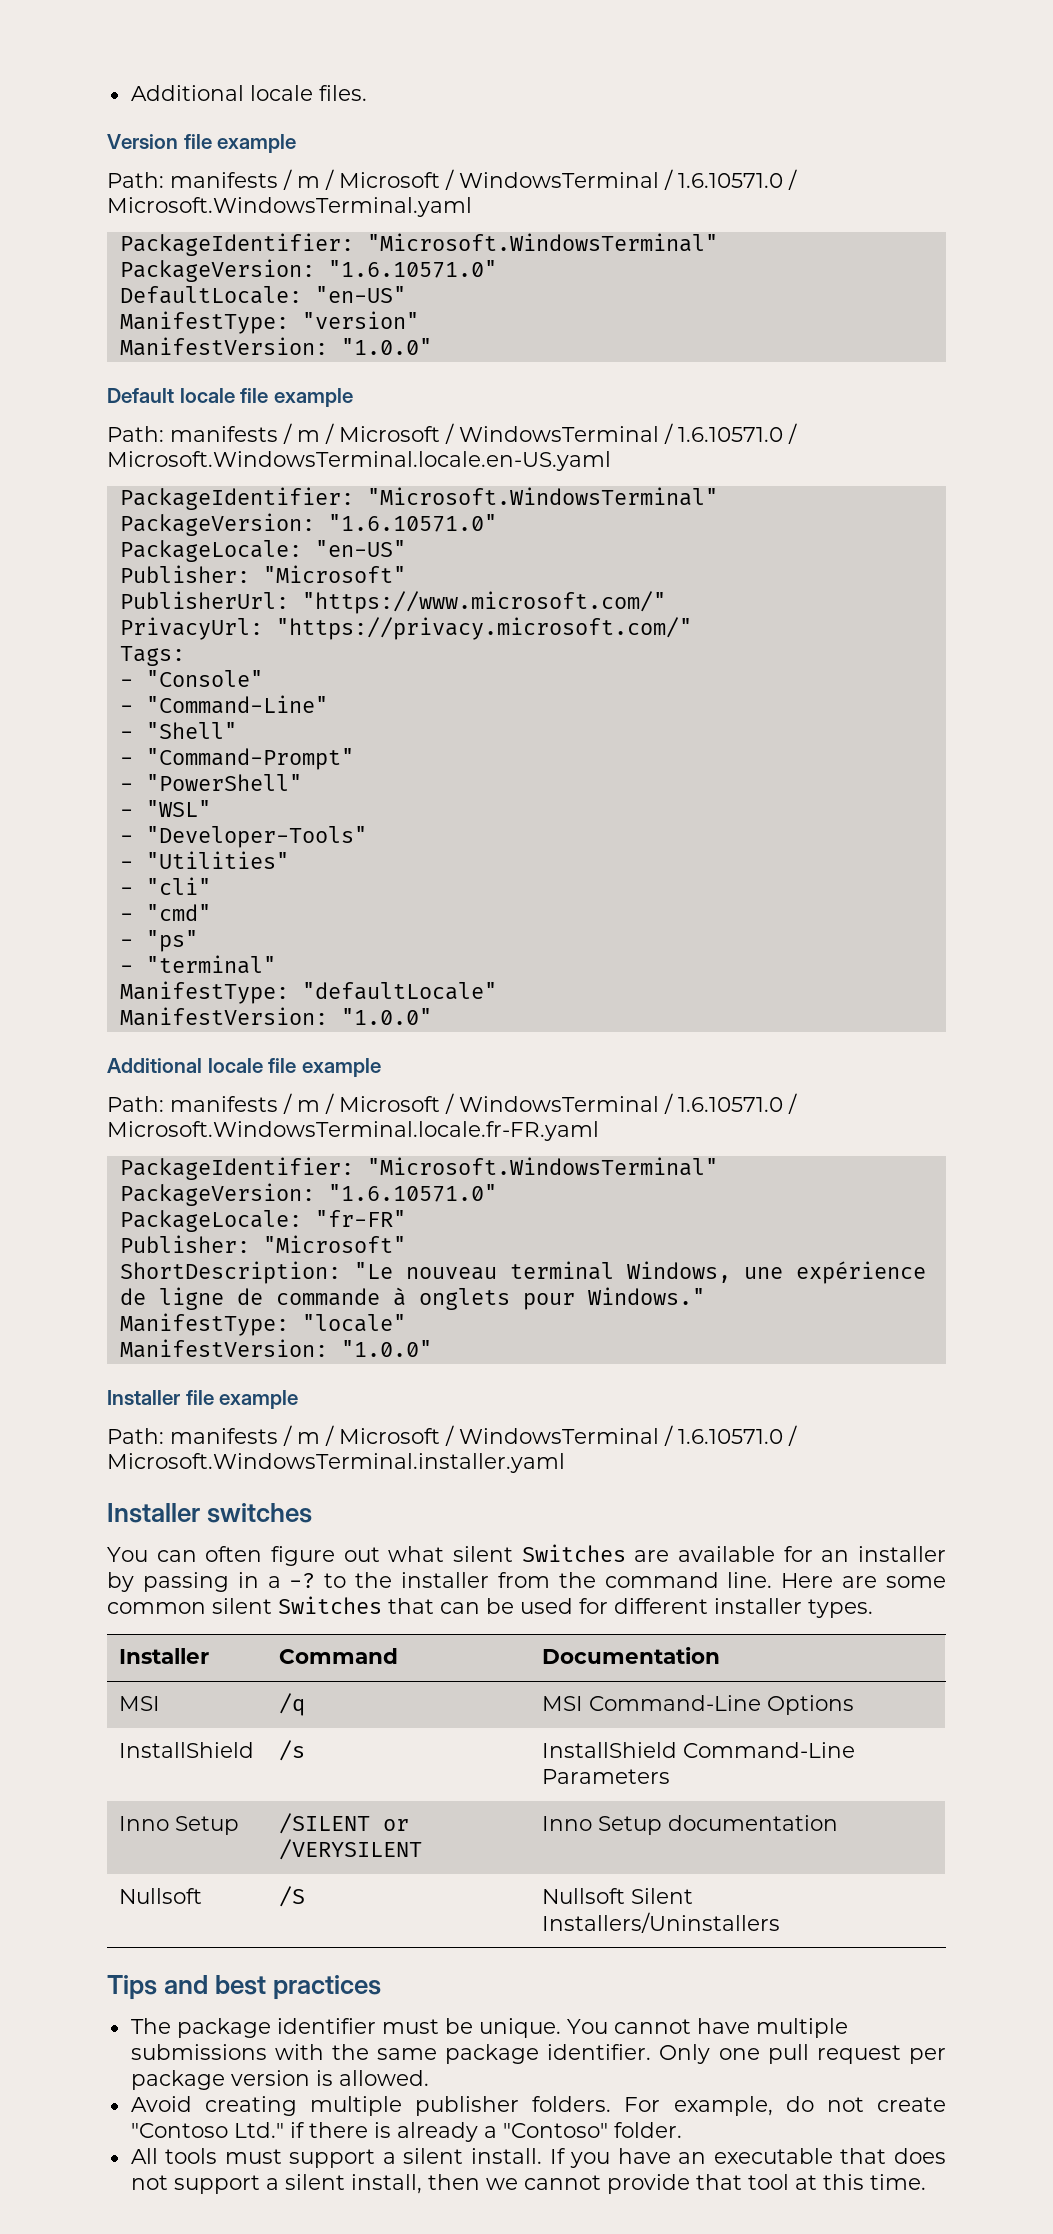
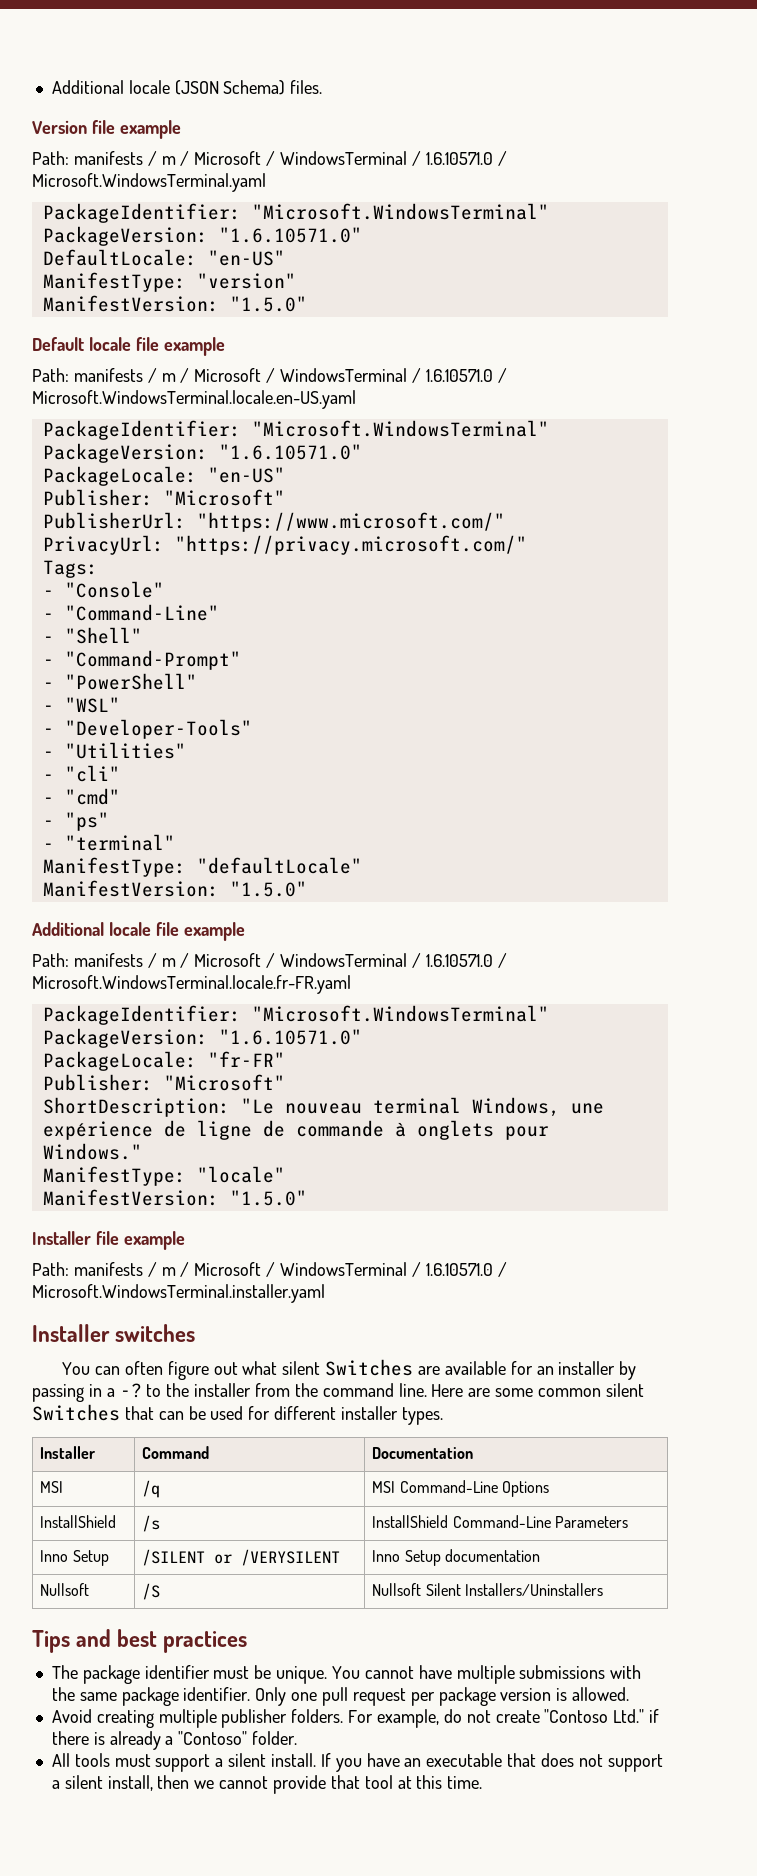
- Additional locale files.
+ Additional locale (JSON Schema) files.
  ManifestType: "version"
- ManifestVersion: "1.0.0"
+ ManifestVersion: "1.5.0"
  ManifestType: "defaultLocale"
- ManifestVersion: "1.0.0"
+ ManifestVersion: "1.5.0"
  ManifestType: "locale"
- ManifestVersion: "1.0.0"
+ ManifestVersion: "1.5.0"

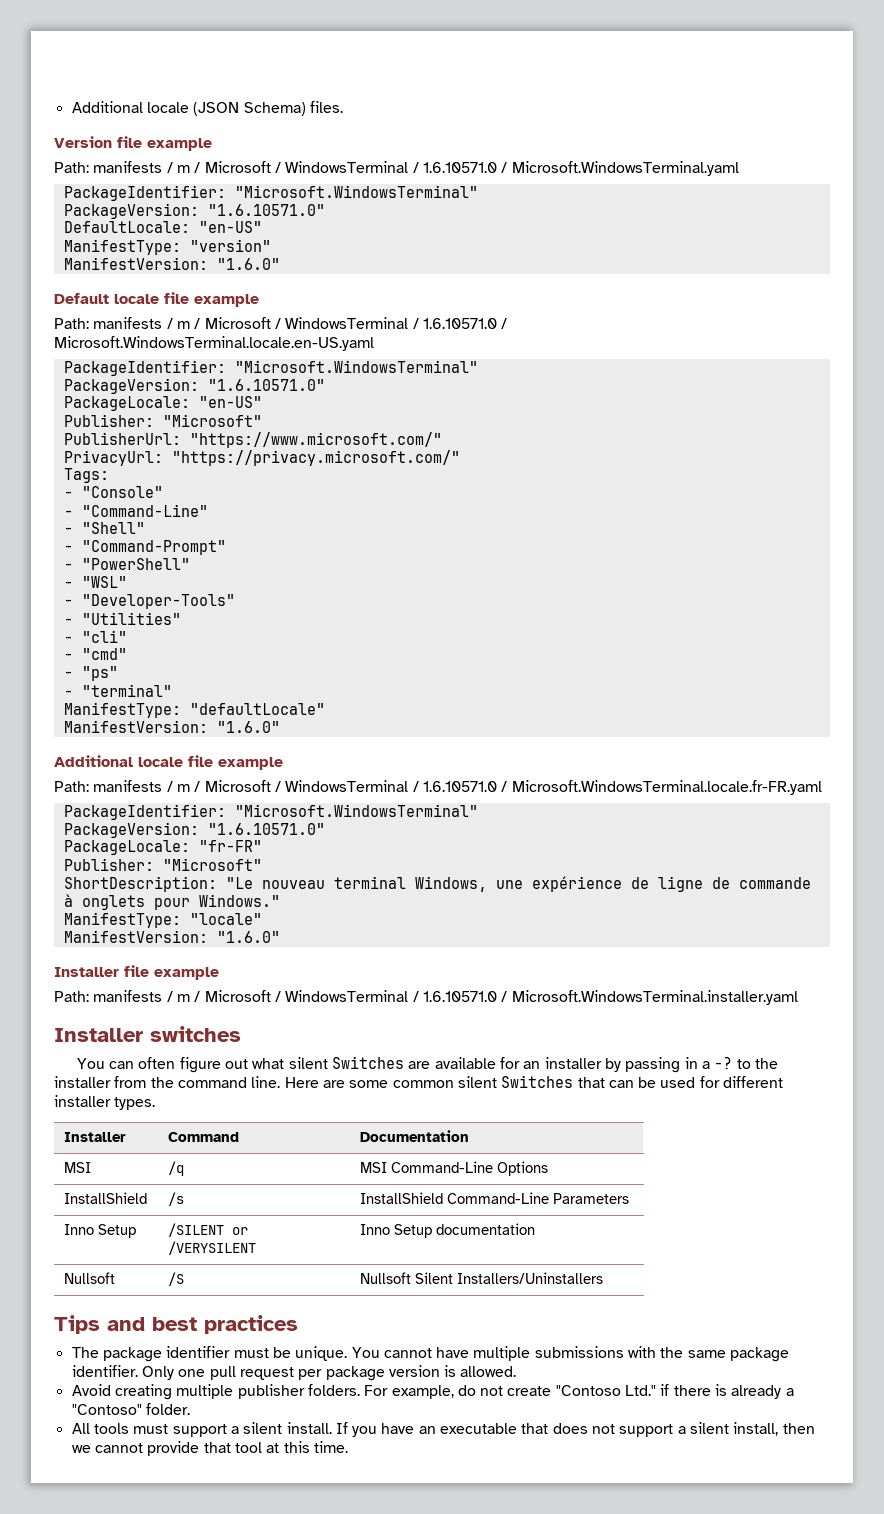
  ManifestType: "version"
- ManifestVersion: "1.5.0"
+ ManifestVersion: "1.6.0"
  ManifestType: "defaultLocale"
- ManifestVersion: "1.5.0"
+ ManifestVersion: "1.6.0"
  ManifestType: "locale"
- ManifestVersion: "1.5.0"
+ ManifestVersion: "1.6.0"

